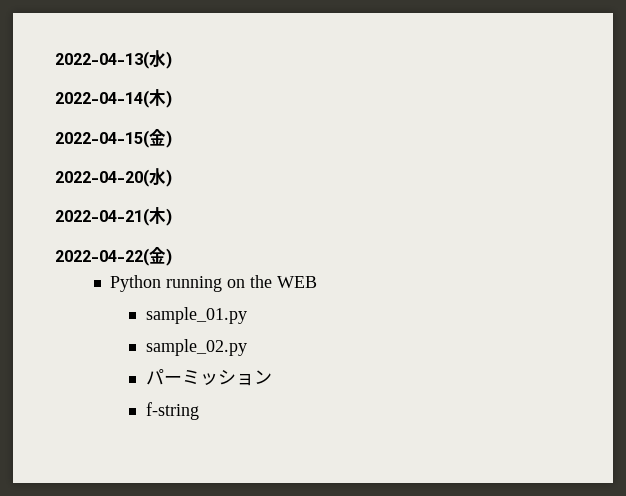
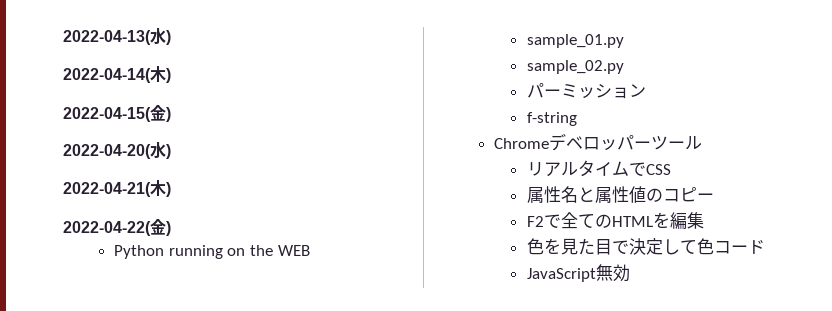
+ Chromeデベロッパーツール
+ リアルタイムでCSS
+ 属性名と属性値のコピー
+ F2で全てのHTMLを編集
+ 色を見た目で決定して色コード
+ JavaScript無効

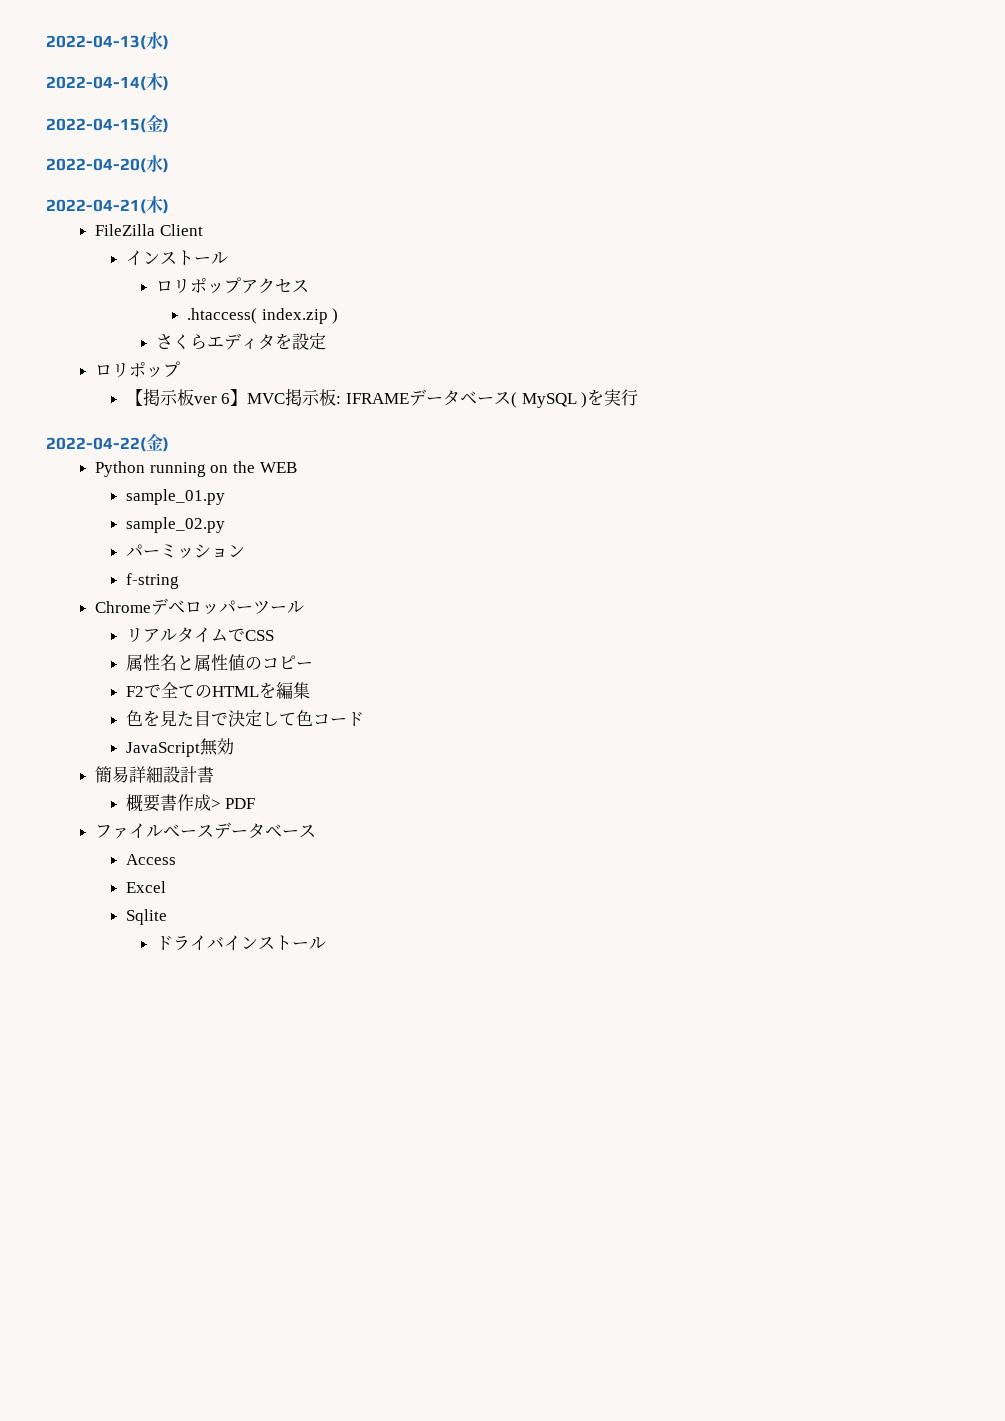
+ FileZilla Client
+ インストール
+ ロリポップアクセス
+ .htaccess( index.zip )
+ さくらエディタを設定
+ ロリポップ
+ 【掲示板ver 6】MVC掲示板: IFRAMEデータベース( MySQL )を実行
+ 簡易詳細設計書
+ 概要書作成> PDF
+ ファイルベースデータベース
+ Access
+ Excel
+ Sqlite
+ ドライバインストール

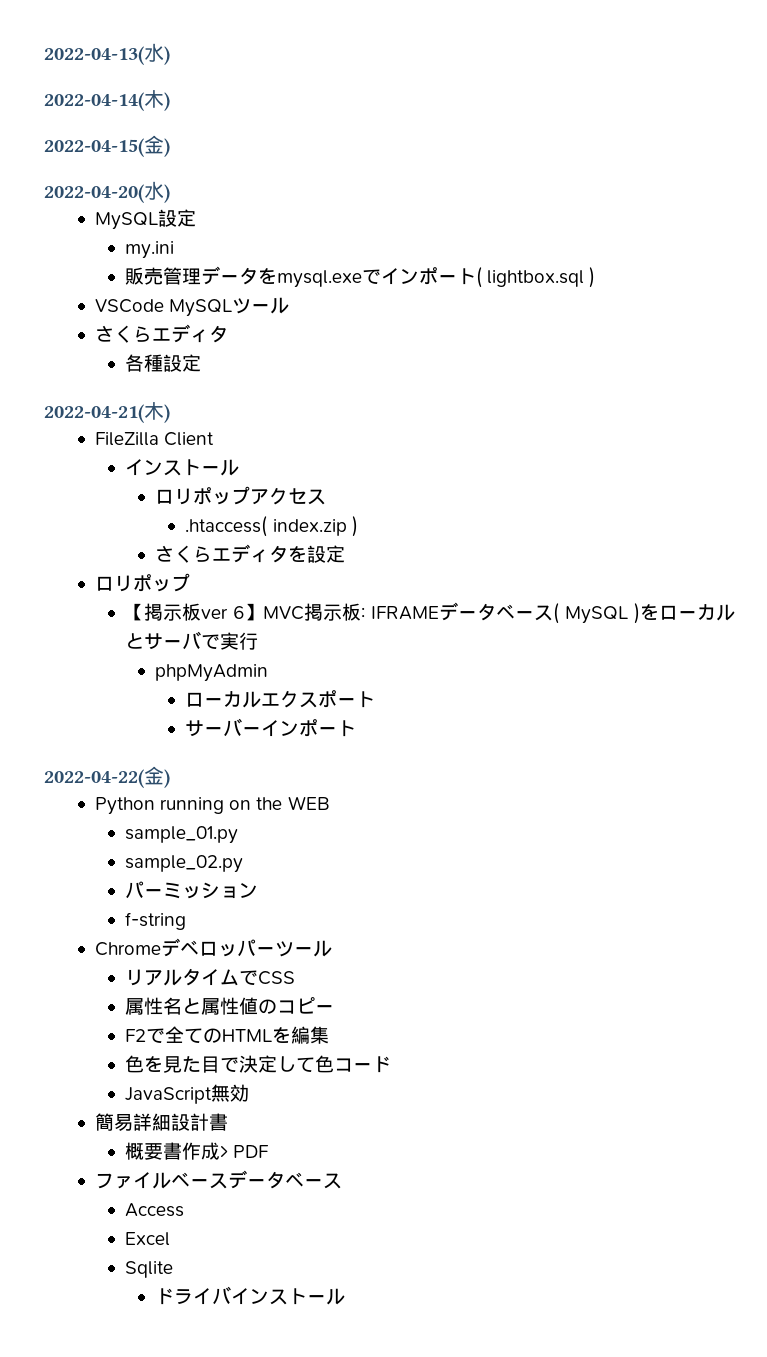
+ MySQL設定
+ my.ini
+ 販売管理データをmysql.exeでインポート( lightbox.sql )
+ VSCode MySQLツール
+ さくらエディタ
+ 各種設定
- 【掲示板ver 6】MVC掲示板: IFRAMEデータベース( MySQL )を実行
+ 【掲示板ver 6】MVC掲示板: IFRAMEデータベース( MySQL )をローカルとサーバで実行
+ phpMyAdmin
+ ローカルエクスポート
+ サーバーインポート

